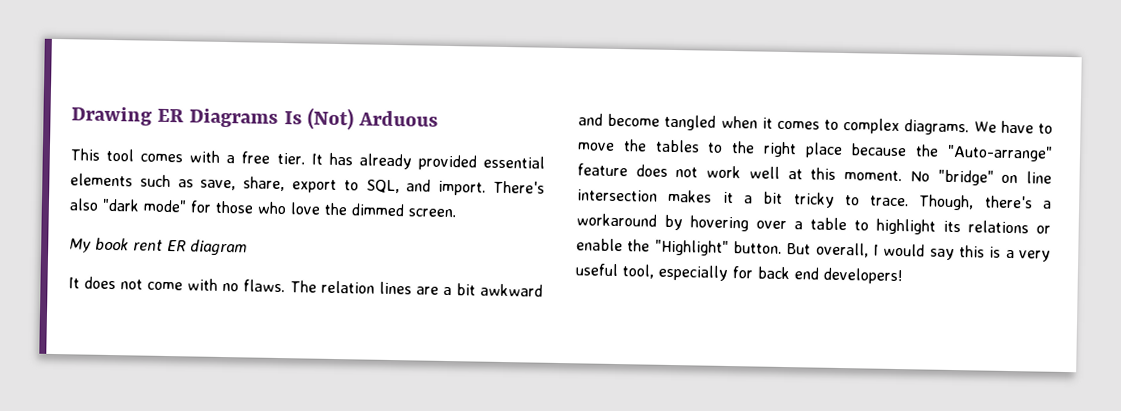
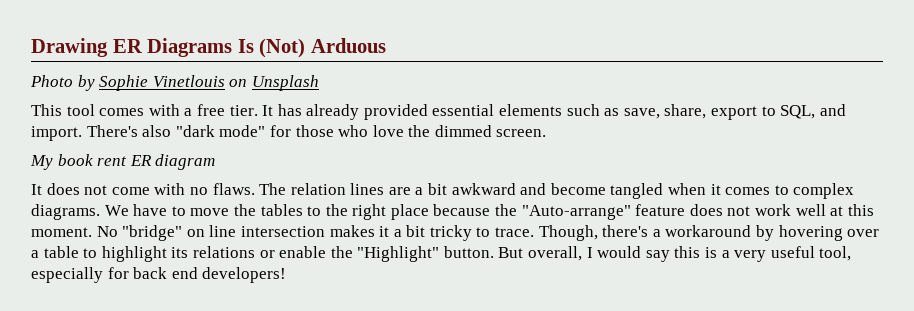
+ Photo by Sophie Vinetlouis on Unsplash

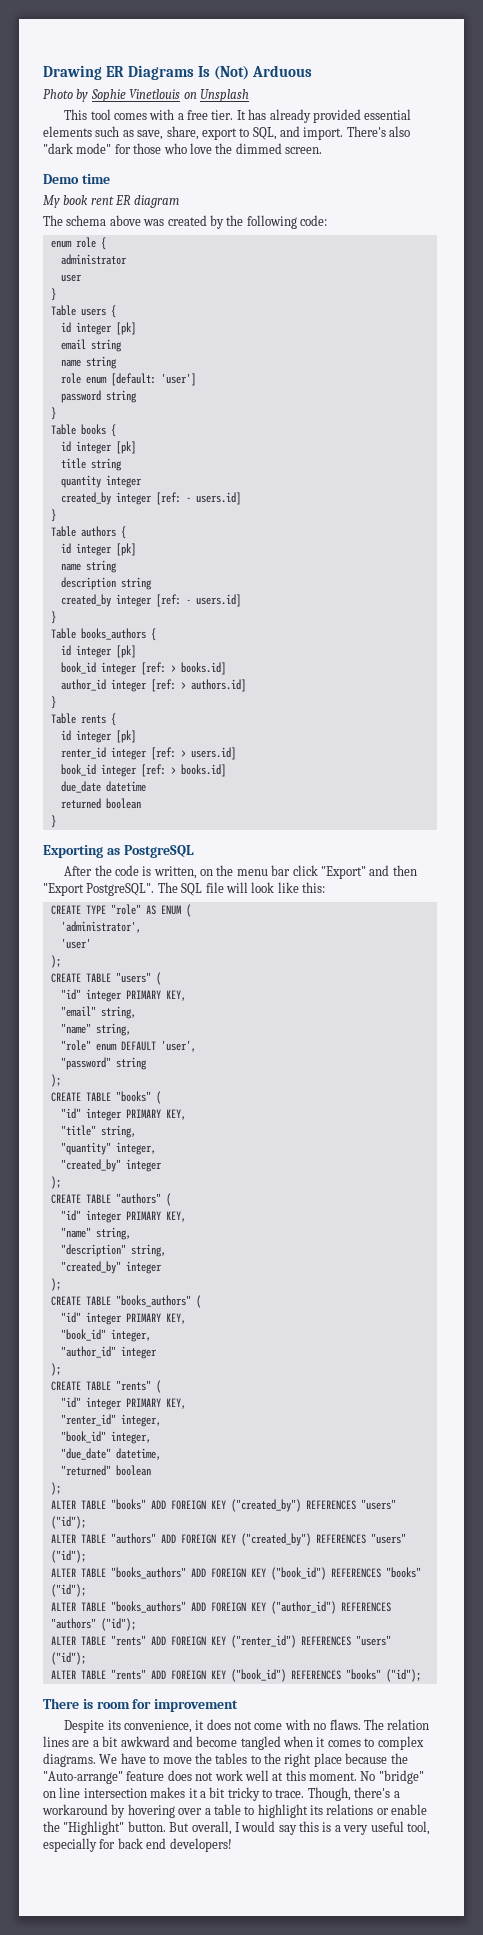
+ Demo time
- It does not come with no flaws.
+ The schema above was created by the following code:
+ enum role {
+ administrator
+ user
+ }
+ Table users {
+ id integer [pk]
+ email string
+ name string
+ role enum [default: 'user']
+ password string
+ }
+ Table books {
+ id integer [pk]
+ title string
+ quantity integer
+ created_by integer [ref: - users.id]
+ }
+ Table authors {
+ id integer [pk]
+ name string
+ description string
+ created_by integer [ref: - users.id]
+ }
+ Table books_authors {
+ id integer [pk]
+ book_id integer [ref: > books.id]
+ author_id integer [ref: > authors.id]
+ }
+ Table rents {
+ id integer [pk]
+ renter_id integer [ref: > users.id]
+ book_id integer [ref: > books.id]
+ due_date datetime
+ returned boolean
+ }
+ Exporting as PostgreSQL
+ After the code is written, on the menu bar click "Export" and then "Export PostgreSQL". The SQL file will look like this:
+ CREATE TYPE "role" AS ENUM (
+ 'administrator',
+ 'user'
+ );
+ CREATE TABLE "users" (
+ "id" integer PRIMARY KEY,
+ "email" string,
+ "name" string,
+ "role" enum DEFAULT 'user',
+ "password" string
+ );
+ CREATE TABLE "books" (
+ "id" integer PRIMARY KEY,
+ "title" string,
+ "quantity" integer,
+ "created_by" integer
+ );
+ CREATE TABLE "authors" (
+ "id" integer PRIMARY KEY,
+ "name" string,
+ "description" string,
+ "created_by" integer
+ );
+ CREATE TABLE "books_authors" (
+ "id" integer PRIMARY KEY,
+ "book_id" integer,
+ "author_id" integer
+ );
+ CREATE TABLE "rents" (
+ "id" integer PRIMARY KEY,
+ "renter_id" integer,
+ "book_id" integer,
+ "due_date" datetime,
+ "returned" boolean
+ );
+ ALTER TABLE "books" ADD FOREIGN KEY ("created_by") REFERENCES "users" ("id");
+ ALTER TABLE "authors" ADD FOREIGN KEY ("created_by") REFERENCES "users" ("id");
+ ALTER TABLE "books_authors" ADD FOREIGN KEY ("book_id") REFERENCES "books" ("id");
+ ALTER TABLE "books_authors" ADD FOREIGN KEY ("author_id") REFERENCES "authors" ("id");
+ ALTER TABLE "rents" ADD FOREIGN KEY ("renter_id") REFERENCES "users" ("id");
+ ALTER TABLE "rents" ADD FOREIGN KEY ("book_id") REFERENCES "books" ("id");
+ There is room for improvement
+ Despite its convenience, it does not come with no flaws.

